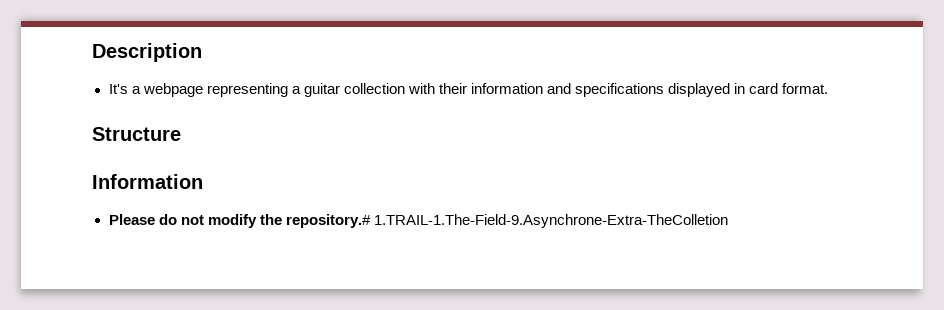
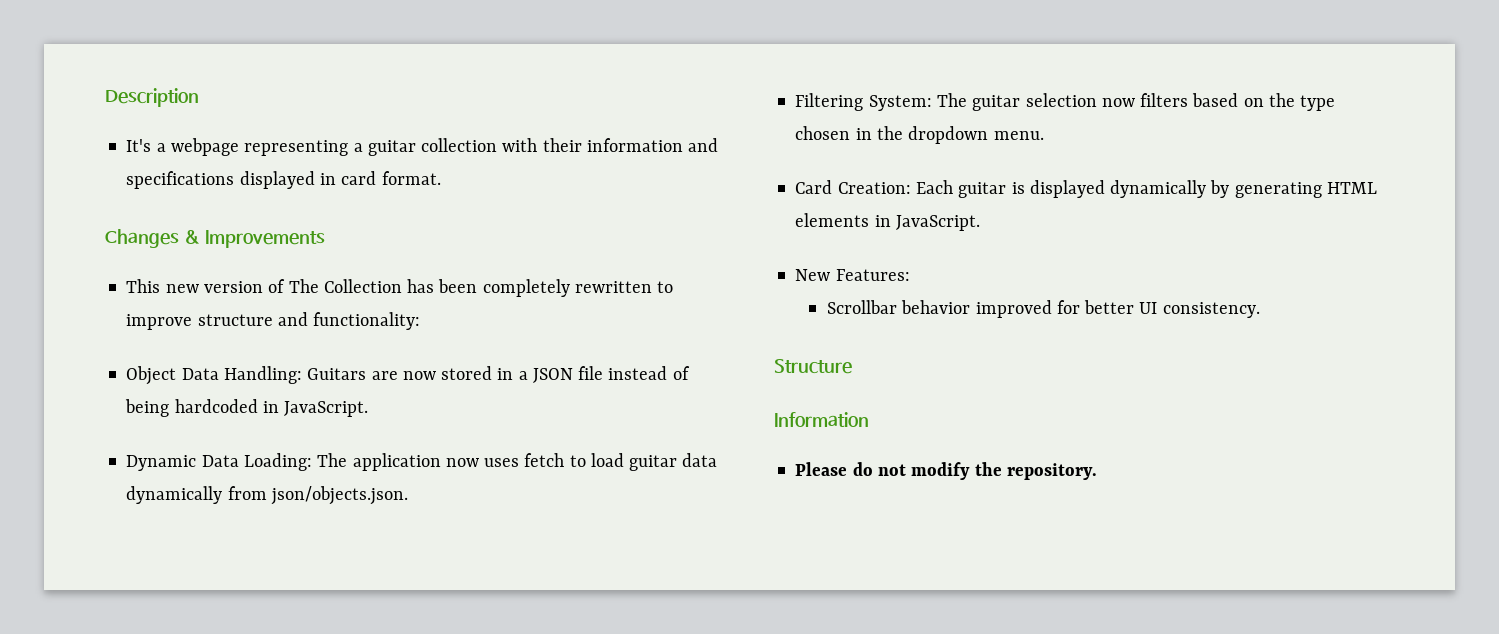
+ Changes & Improvements
+ This new version of The Collection has been completely rewritten to improve structure and functionality:
+ Object Data Handling: Guitars are now stored in a JSON file instead of being hardcoded in JavaScript.
+ Dynamic Data Loading: The application now uses fetch to load guitar data dynamically from json/objects.json.
+ Filtering System: The guitar selection now filters based on the type chosen in the dropdown menu.
+ Card Creation: Each guitar is displayed dynamically by generating HTML elements in JavaScript.
+ New Features:
+ Scrollbar behavior improved for better UI consistency.
- Please do not modify the repository.# 1.TRAIL-1.The-Field-9.Asynchrone-Extra-TheColletion
+ Please do not modify the repository.

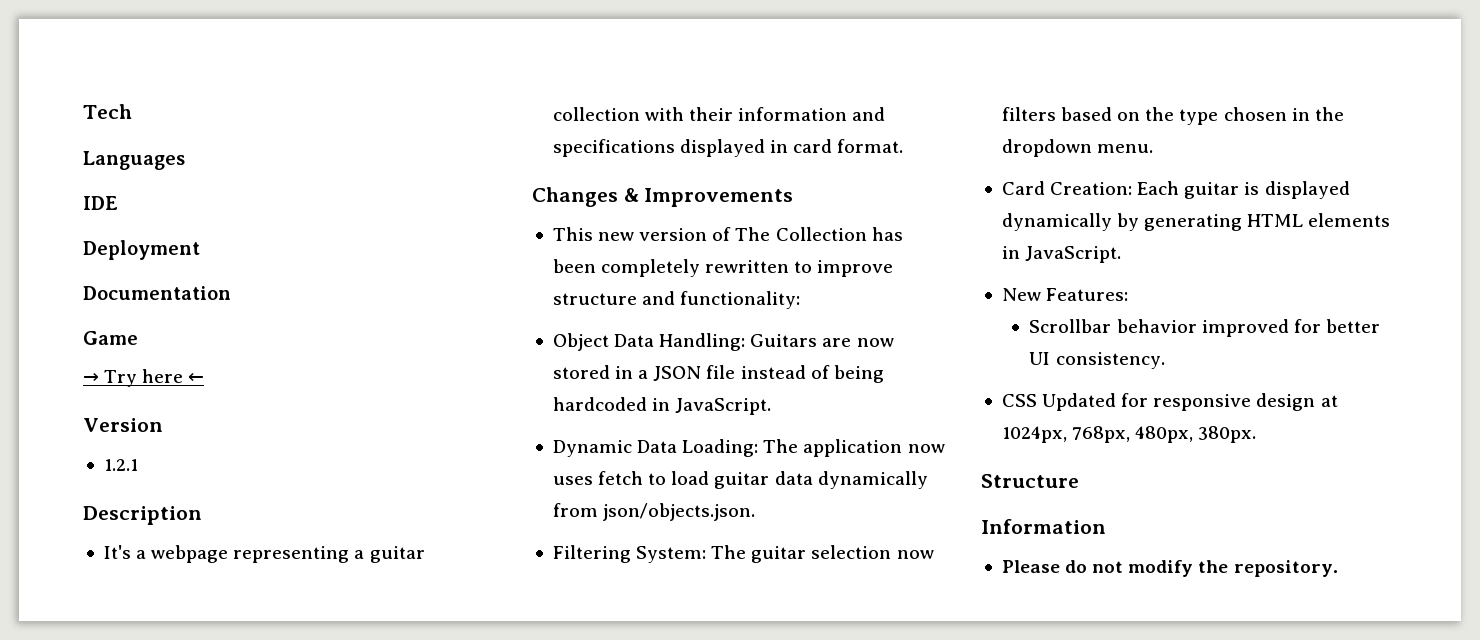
+ Tech
+ Languages
+ IDE
+ Deployment
+ Documentation
+ Game
+ → Try here ←
+ Version
+ 1.2.1
+ CSS Updated for responsive design at 1024px, 768px, 480px, 380px.

